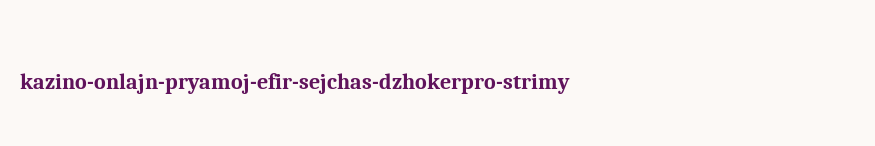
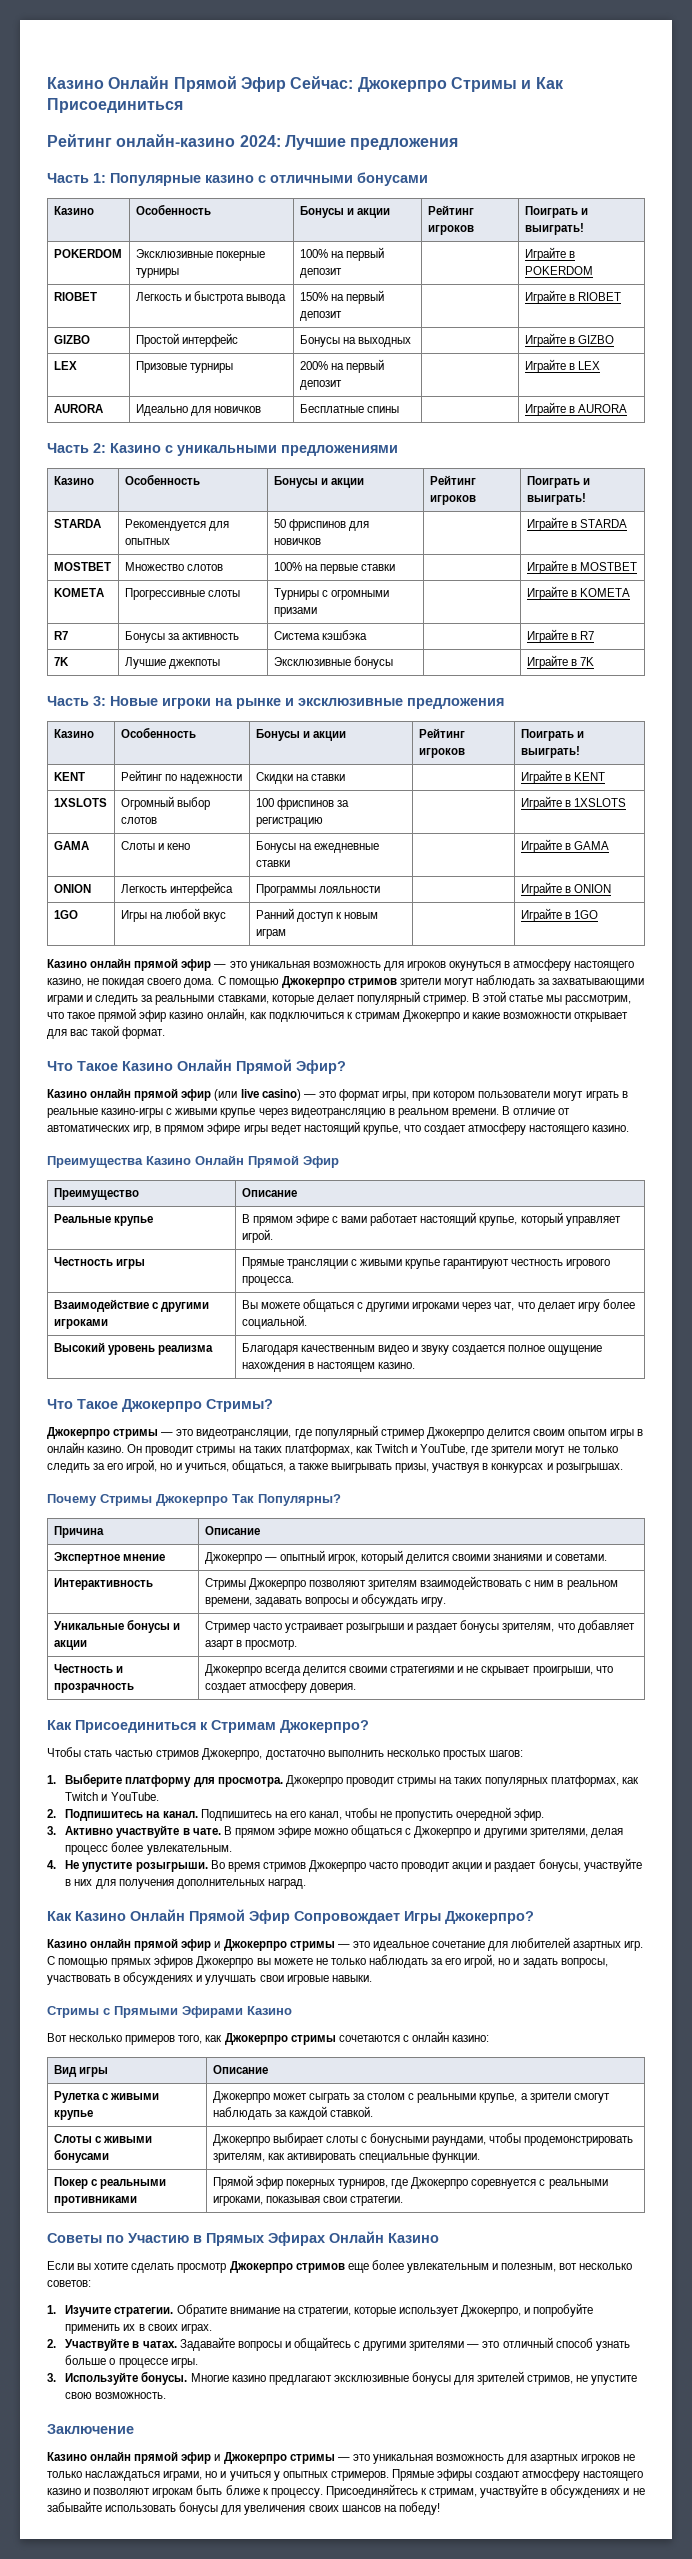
- kazino-onlajn-pryamoj-efir-sejchas-dzhokerpro-strimy
+ Казино Онлайн Прямой Эфир Сейчас: Джокерпро Стримы и Как Присоединиться
+ Рейтинг онлайн-казино 2024: Лучшие предложения
+ Часть 1: Популярные казино с отличными бонусами
+ Казино | Особенность | Бонусы и акции | Рейтинг игроков | Поиграть и выиграть!
+ POKERDOM | Эксклюзивные покерные турниры | 100% на первый депозит | | Играйте в POKERDOM
+ RIOBET | Легкость и быстрота вывода | 150% на первый депозит | | Играйте в RIOBET
+ GIZBO | Простой интерфейс | Бонусы на выходных | | Играйте в GIZBO
+ LEX | Призовые турниры | 200% на первый депозит | | Играйте в LEX
+ AURORA | Идеально для новичков | Бесплатные спины | | Играйте в AURORA
+ Часть 2: Казино с уникальными предложениями
+ Казино | Особенность | Бонусы и акции | Рейтинг игроков | Поиграть и выиграть!
+ STARDA | Рекомендуется для опытных | 50 фриспинов для новичков | | Играйте в STARDA
+ MOSTBET | Множество слотов | 100% на первые ставки | | Играйте в MOSTBET
+ KOMETA | Прогрессивные слоты | Турниры с огромными призами | | Играйте в KOMETA
+ R7 | Бонусы за активность | Система кэшбэка | | Играйте в R7
+ 7K | Лучшие джекпоты | Эксклюзивные бонусы | | Играйте в 7K
+ Часть 3: Новые игроки на рынке и эксклюзивные предложения
+ Казино | Особенность | Бонусы и акции | Рейтинг игроков | Поиграть и выиграть!
+ KENT | Рейтинг по надежности | Скидки на ставки | | Играйте в KENT
+ 1XSLOTS | Огромный выбор слотов | 100 фриспинов за регистрацию | | Играйте в 1XSLOTS
+ GAMA | Слоты и кено | Бонусы на ежедневные ставки | | Играйте в GAMA
+ ONION | Легкость интерфейса | Программы лояльности | | Играйте в ONION
+ 1GO | Игры на любой вкус | Ранний доступ к новым играм | | Играйте в 1GO
+ Казино онлайн прямой эфир — это уникальная возможность для игроков окунуться в атмосферу настоящего казино, не покидая своего дома. С помощью Джокерпро стримов зрители могут наблюдать за захватывающими играми и следить за реальными ставками, которые делает популярный стример. В этой статье мы рассмотрим, что такое прямой эфир казино онлайн, как подключиться к стримам Джокерпро и какие возможности открывает для вас такой формат.
+ Что Такое Казино Онлайн Прямой Эфир?
+ Казино онлайн прямой эфир (или live casino) — это формат игры, при котором пользователи могут играть в реальные казино-игры с живыми крупье через видеотрансляцию в реальном времени. В отличие от автоматических игр, в прямом эфире игры ведет настоящий крупье, что создает атмосферу настоящего казино.
+ Преимущества Казино Онлайн Прямой Эфир
+ Преимущество | Описание
+ Реальные крупье | В прямом эфире с вами работает настоящий крупье, который управляет игрой.
+ Честность игры | Прямые трансляции с живыми крупье гарантируют честность игрового процесса.
+ Взаимодействие с другими игроками | Вы можете общаться с другими игроками через чат, что делает игру более социальной.
+ Высокий уровень реализма | Благодаря качественным видео и звуку создается полное ощущение нахождения в настоящем казино.
+ Что Такое Джокерпро Стримы?
+ Джокерпро стримы — это видеотрансляции, где популярный стример Джокерпро делится своим опытом игры в онлайн казино. Он проводит стримы на таких платформах, как Twitch и YouTube, где зрители могут не только следить за его игрой, но и учиться, общаться, а также выигрывать призы, участвуя в конкурсах и розыгрышах.
+ Почему Стримы Джокерпро Так Популярны?
+ Причина | Описание
+ Экспертное мнение | Джокерпро — опытный игрок, который делится своими знаниями и советами.
+ Интерактивность | Стримы Джокерпро позволяют зрителям взаимодействовать с ним в реальном времени, задавать вопросы и обсуждать игру.
+ Уникальные бонусы и акции | Стример часто устраивает розыгрыши и раздает бонусы зрителям, что добавляет азарт в просмотр.
+ Честность и прозрачность | Джокерпро всегда делится своими стратегиями и не скрывает проигрыши, что создает атмосферу доверия.
+ Как Присоединиться к Стримам Джокерпро?
+ Чтобы стать частью стримов Джокерпро, достаточно выполнить несколько простых шагов:
+ 1. Выберите платформу для просмотра. Джокерпро проводит стримы на таких популярных платформах, как Twitch и YouTube.
+ 2. Подпишитесь на канал. Подпишитесь на его канал, чтобы не пропустить очередной эфир.
+ 3. Активно участвуйте в чате. В прямом эфире можно общаться с Джокерпро и другими зрителями, делая процесс более увлекательным.
+ 4. Не упустите розыгрыши. Во время стримов Джокерпро часто проводит акции и раздает бонусы, участвуйте в них для получения дополнительных наград.
+ Как Казино Онлайн Прямой Эфир Сопровождает Игры Джокерпро?
+ Казино онлайн прямой эфир и Джокерпро стримы — это идеальное сочетание для любителей азартных игр. С помощью прямых эфиров Джокерпро вы можете не только наблюдать за его игрой, но и задать вопросы, участвовать в обсуждениях и улучшать свои игровые навыки.
+ Стримы с Прямыми Эфирами Казино
+ Вот несколько примеров того, как Джокерпро стримы сочетаются с онлайн казино:
+ Вид игры | Описание
+ Рулетка с живыми крупье | Джокерпро может сыграть за столом с реальными крупье, а зрители смогут наблюдать за каждой ставкой.
+ Слоты с живыми бонусами | Джокерпро выбирает слоты с бонусными раундами, чтобы продемонстрировать зрителям, как активировать специальные функции.
+ Покер с реальными противниками | Прямой эфир покерных турниров, где Джокерпро соревнуется с реальными игроками, показывая свои стратегии.
+ Советы по Участию в Прямых Эфирах Онлайн Казино
+ Если вы хотите сделать просмотр Джокерпро стримов еще более увлекательным и полезным, вот несколько советов:
+ 1. Изучите стратегии. Обратите внимание на стратегии, которые использует Джокерпро, и попробуйте применить их в своих играх.
+ 2. Участвуйте в чатах. Задавайте вопросы и общайтесь с другими зрителями — это отличный способ узнать больше о процессе игры.
+ 3. Используйте бонусы. Многие казино предлагают эксклюзивные бонусы для зрителей стримов, не упустите свою возможность.
+ Заключение
+ Казино онлайн прямой эфир и Джокерпро стримы — это уникальная возможность для азартных игроков не только наслаждаться играми, но и учиться у опытных стримеров. Прямые эфиры создают атмосферу настоящего казино и позволяют игрокам быть ближе к процессу. Присоединяйтесь к стримам, участвуйте в обсуждениях и не забывайте использовать бонусы для увеличения своих шансов на победу!

